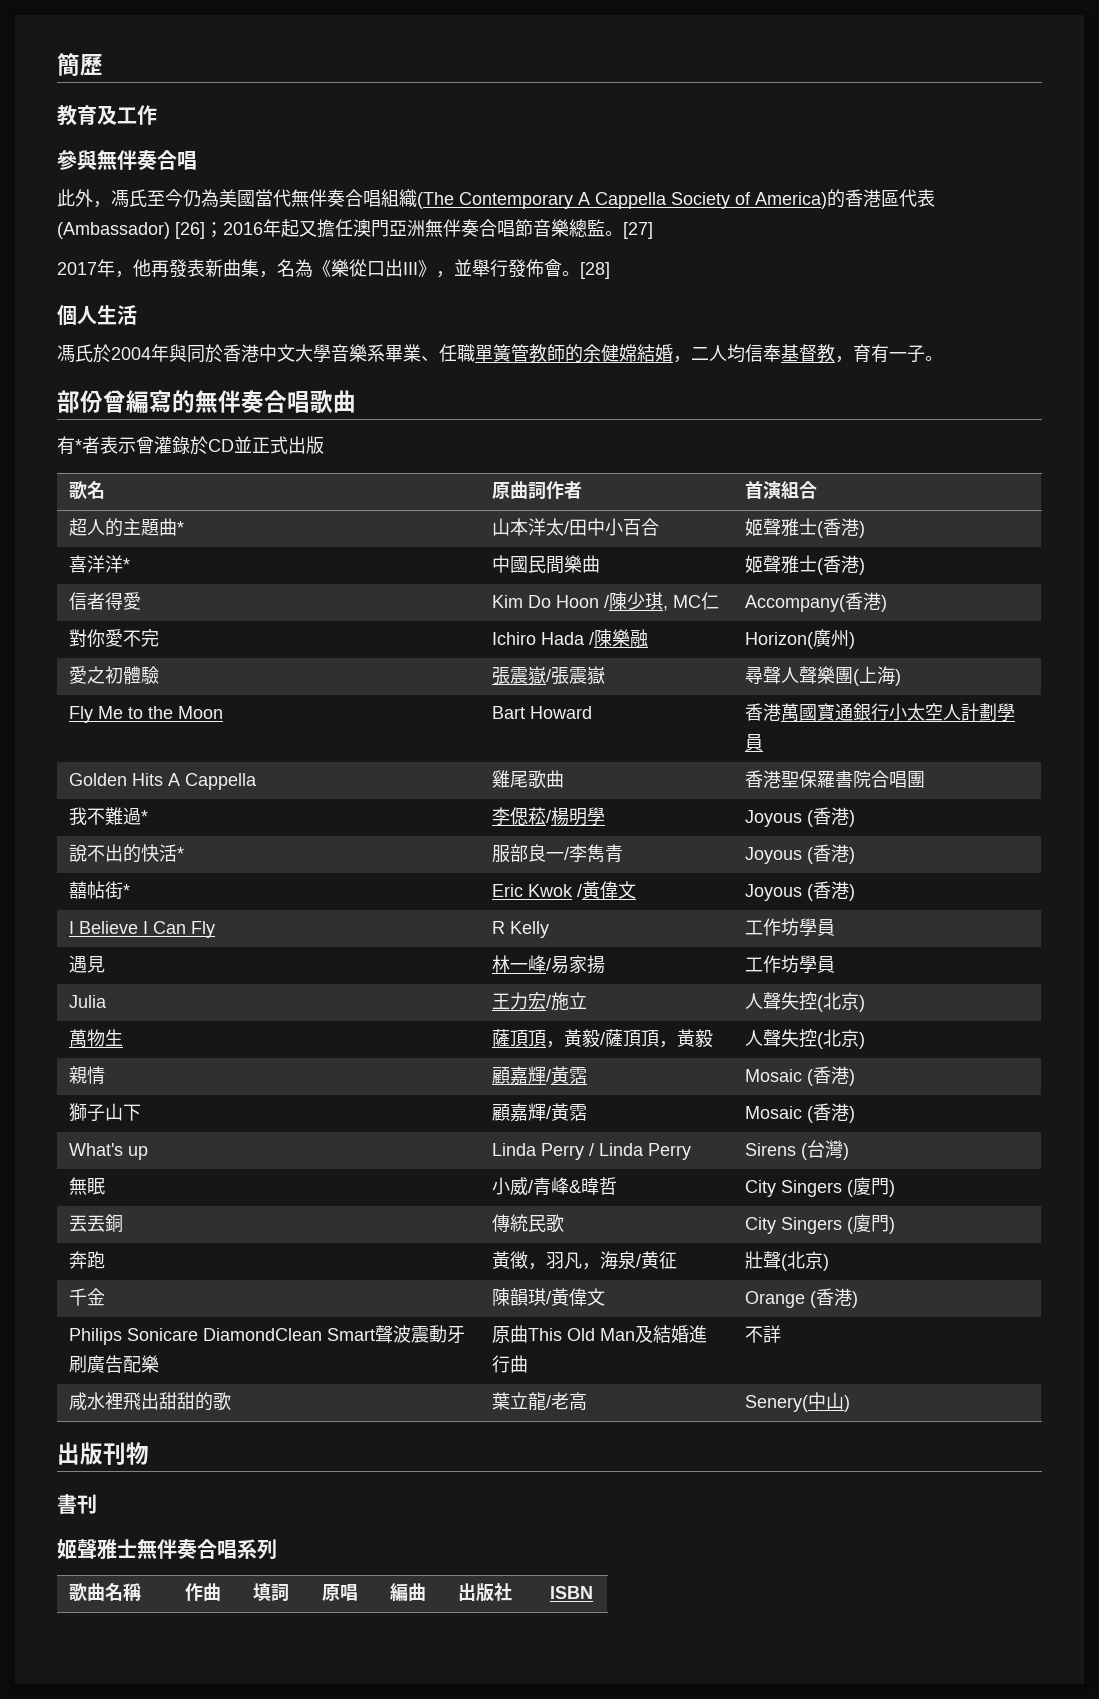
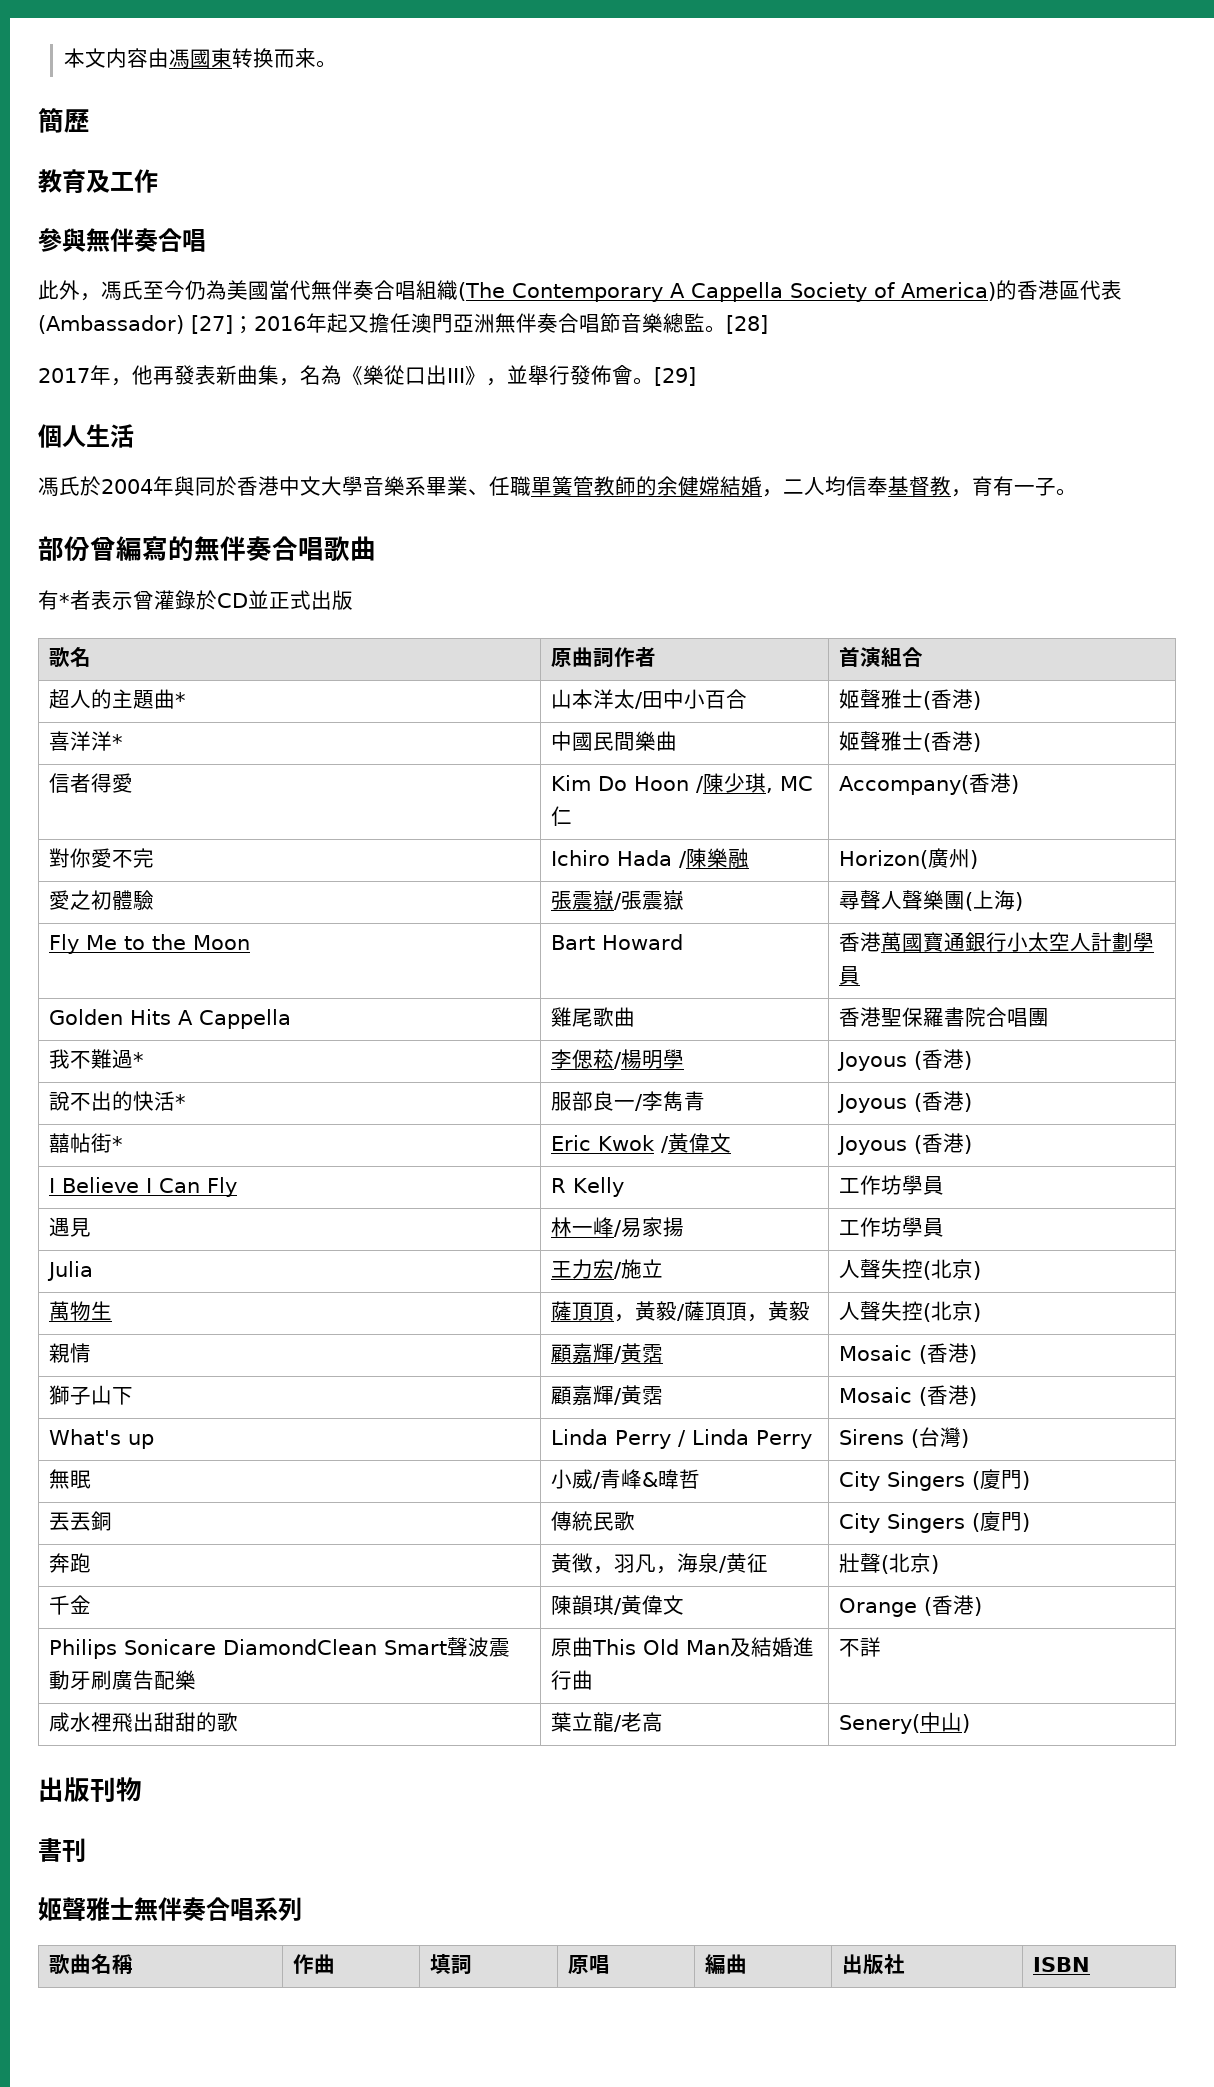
+ 本文内容由馮國東转换而来。
- 此外，馮氏至今仍為美國當代無伴奏合唱組織(The Contemporary A Cappella Society of America)的香港區代表(Ambassador) [26]；2016年起又擔任澳門亞洲無伴奏合唱節音樂總監。
+ 此外，馮氏至今仍為美國當代無伴奏合唱組織(The Contemporary A Cappella Society of America)的香港區代表(Ambassador) [27]；2016年起又擔任澳門亞洲無伴奏合唱節音樂總監。
- [27]
+ [28]
- [28]
+ [29]

